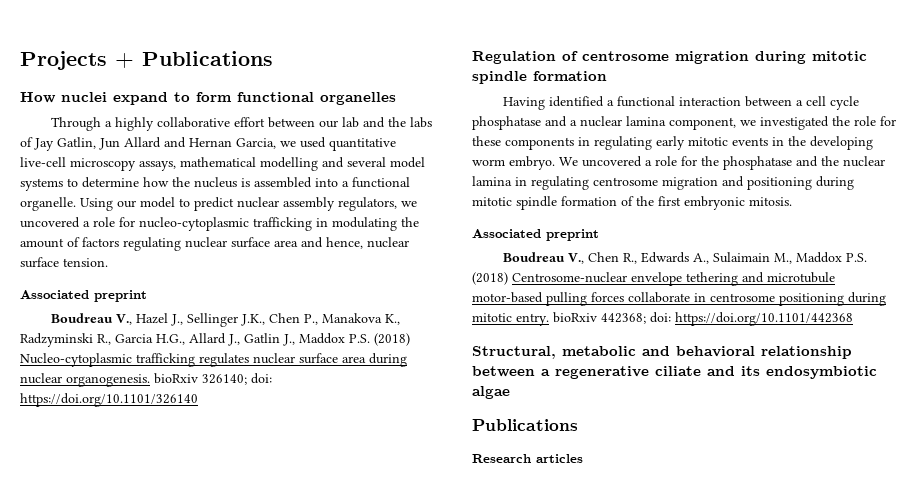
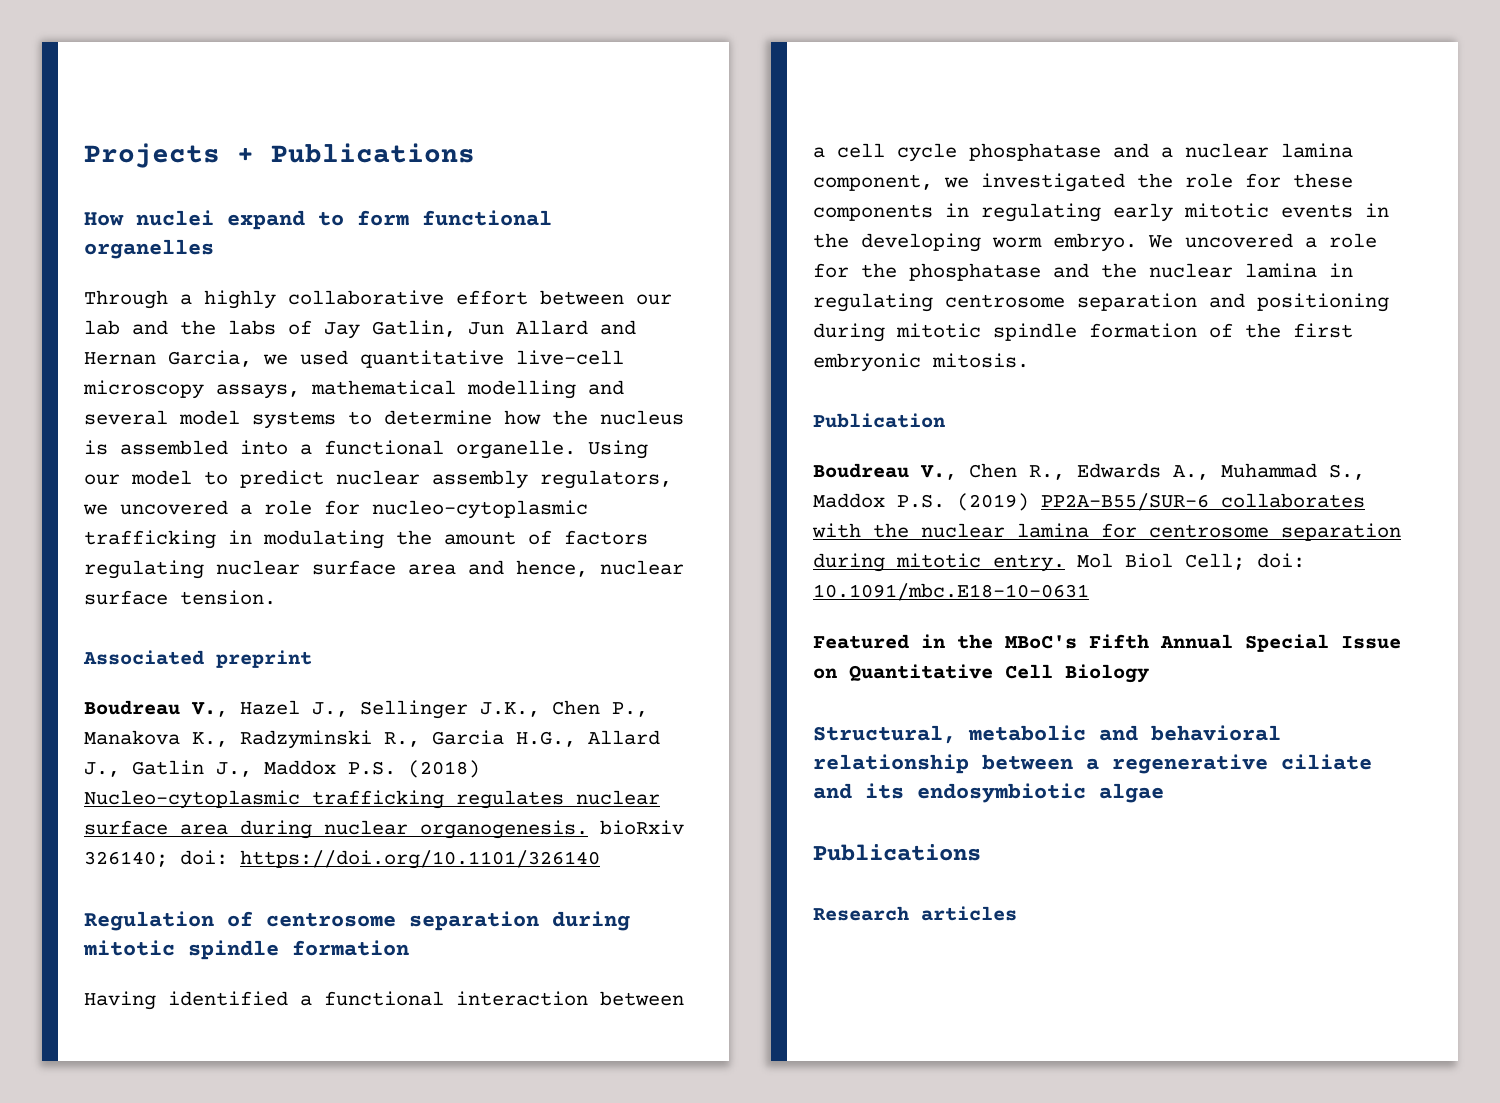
- Regulation of centrosome migration during mitotic spindle formation
+ Regulation of centrosome separation during mitotic spindle formation
- We uncovered a role for the phosphatase and the nuclear lamina in regulating centrosome migration and positioning during mitotic spindle formation of the first embryonic mitosis.
- Associated preprint
+ We uncovered a role for the phosphatase and the nuclear lamina in regulating centrosome separation and positioning during mitotic spindle formation of the first embryonic mitosis.
+ Publication
- Boudreau V., Chen R., Edwards A., Sulaimain M., Maddox P.S. (2018) Centrosome-nuclear envelope tethering and microtubule motor-based pulling forces collaborate in centrosome positioning during mitotic entry. bioRxiv 442368; doi: https://doi.org/10.1101/442368
+ Boudreau V., Chen R., Edwards A., Muhammad S., Maddox P.S. (2019) PP2A-B55/SUR-6 collaborates with the nuclear lamina for centrosome separation during mitotic entry. Mol Biol Cell; doi: 10.1091/mbc.E18-10-0631
+ Featured in the MBoC's Fifth Annual Special Issue on Quantitative Cell Biology

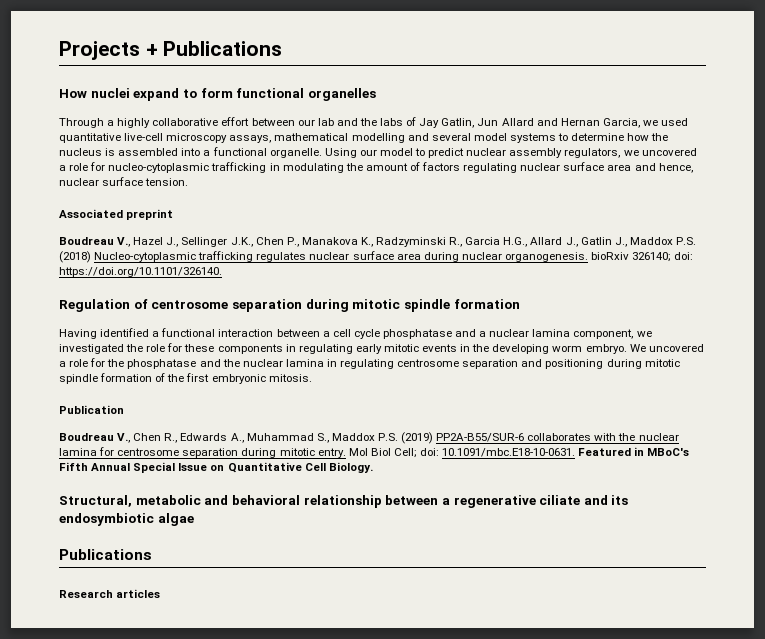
- Boudreau V., Hazel J., Sellinger J.K., Chen P., Manakova K., Radzyminski R., Garcia H.G., Allard J., Gatlin J., Maddox P.S. (2018) Nucleo-cytoplasmic trafficking regulates nuclear surface area during nuclear organogenesis. bioRxiv 326140; doi: https://doi.org/10.1101/326140
+ Boudreau V., Hazel J., Sellinger J.K., Chen P., Manakova K., Radzyminski R., Garcia H.G., Allard J., Gatlin J., Maddox P.S. (2018) Nucleo-cytoplasmic trafficking regulates nuclear surface area during nuclear organogenesis. bioRxiv 326140; doi: https://doi.org/10.1101/326140.
- Mol Biol Cell; doi: 10.1091/mbc.E18-10-0631
- Featured in the MBoC's Fifth Annual Special Issue on Quantitative Cell Biology
+ Mol Biol Cell; doi: 10.1091/mbc.E18-10-0631. Featured in MBoC's Fifth Annual Special Issue on Quantitative Cell Biology.

